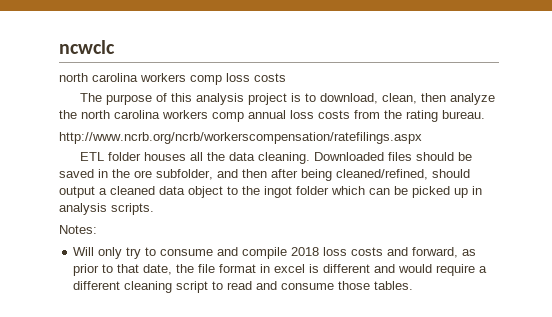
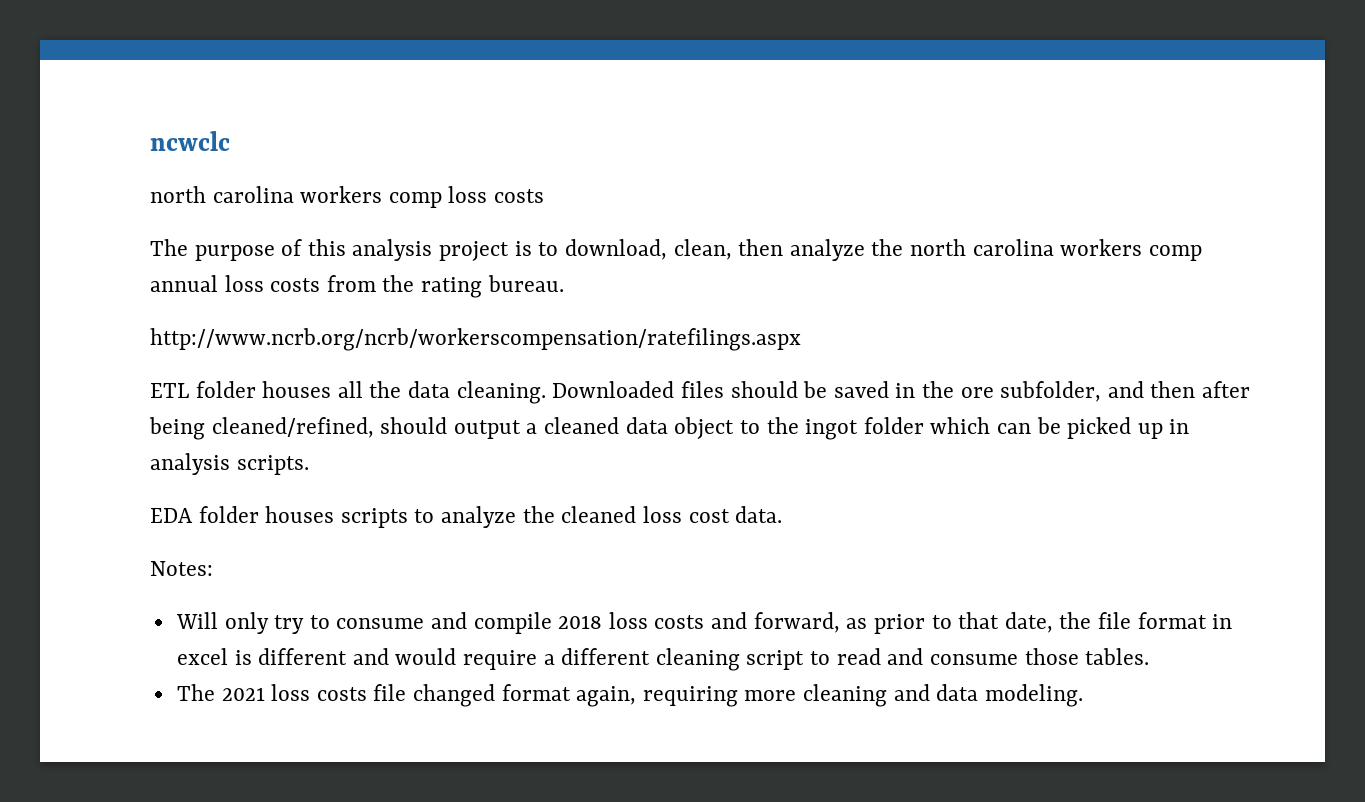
+ EDA folder houses scripts to analyze the cleaned loss cost data.
+ The 2021 loss costs file changed format again, requiring more cleaning and data modeling.

